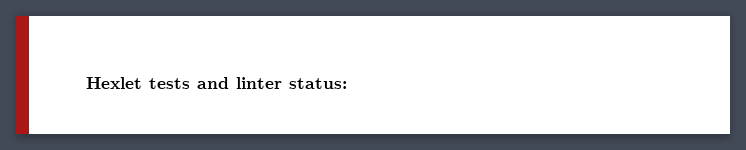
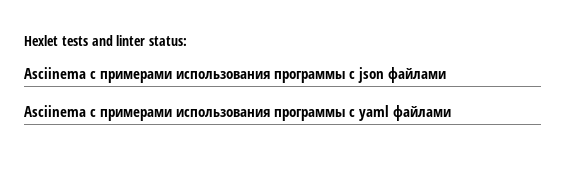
+ Asciinema с примерами использования программы с json файлами
+ Asciinema с примерами использования программы с yaml файлами

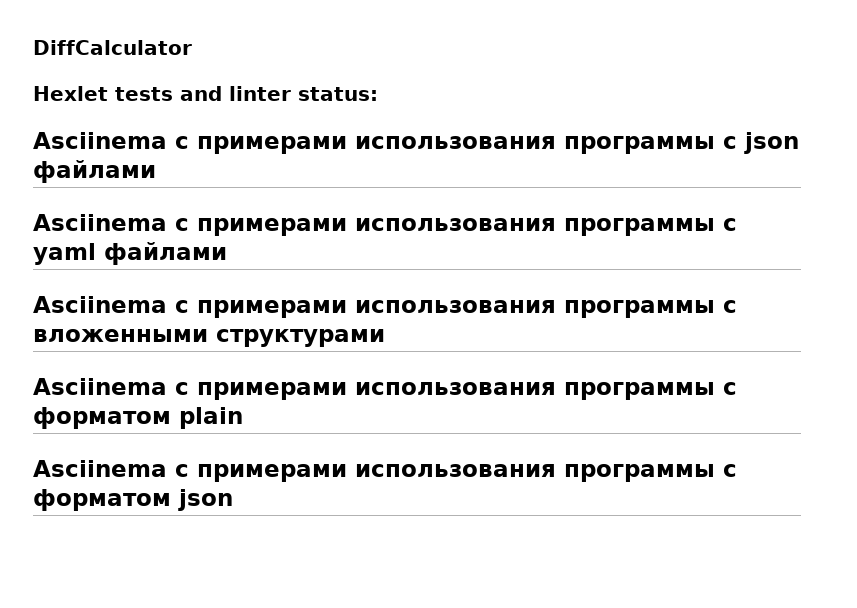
+ DiffCalculator
+ Asciinema с примерами использования программы с вложенными структурами
+ Asciinema с примерами использования программы с форматом plain
+ Asciinema с примерами использования программы с форматом json

